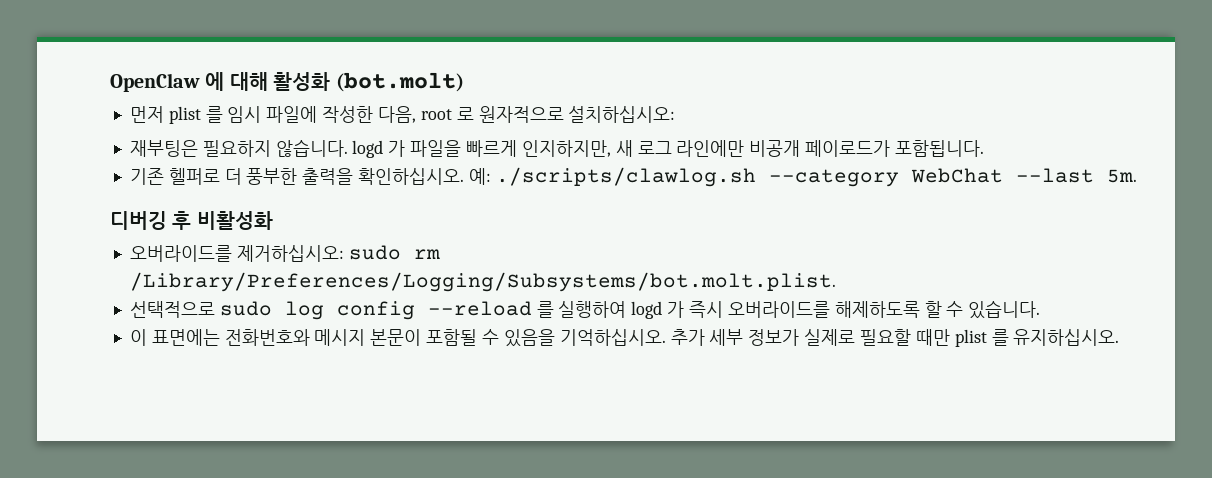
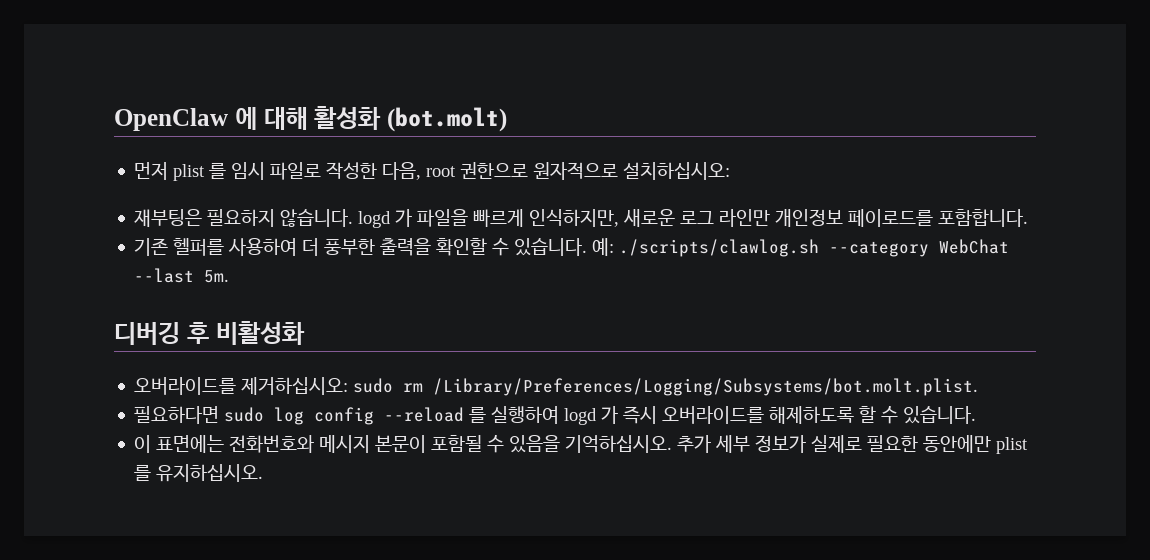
- 먼저 plist 를 임시 파일에 작성한 다음, root 로 원자적으로 설치하십시오:
+ 먼저 plist 를 임시 파일로 작성한 다음, root 권한으로 원자적으로 설치하십시오:
- 재부팅은 필요하지 않습니다. logd 가 파일을 빠르게 인지하지만, 새 로그 라인에만 비공개 페이로드가 포함됩니다.
+ 재부팅은 필요하지 않습니다. logd 가 파일을 빠르게 인식하지만, 새로운 로그 라인만 개인정보 페이로드를 포함합니다.
- 기존 헬퍼로 더 풍부한 출력을 확인하십시오.
+ 기존 헬퍼를 사용하여 더 풍부한 출력을 확인할 수 있습니다.
- 선택적으로 sudo log config --reload 를 실행하여 logd 가 즉시 오버라이드를 해제하도록 할 수 있습니다.
+ 필요하다면 sudo log config --reload 를 실행하여 logd 가 즉시 오버라이드를 해제하도록 할 수 있습니다.
- 추가 세부 정보가 실제로 필요할 때만 plist 를 유지하십시오.
+ 추가 세부 정보가 실제로 필요한 동안에만 plist 를 유지하십시오.

